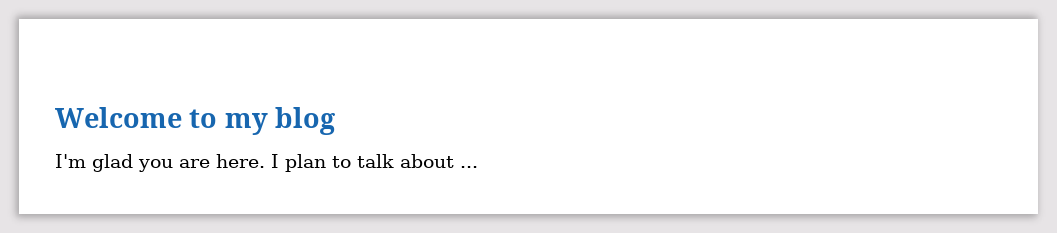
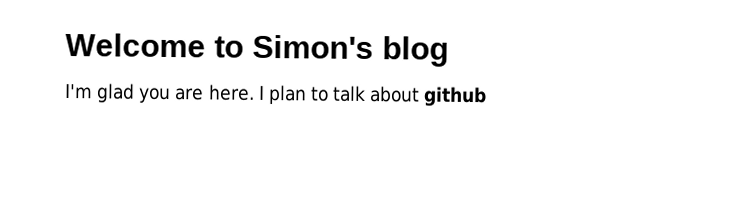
- Welcome to my blog
+ Welcome to Simon's blog
- I plan to talk about ...
+ I plan to talk about github

